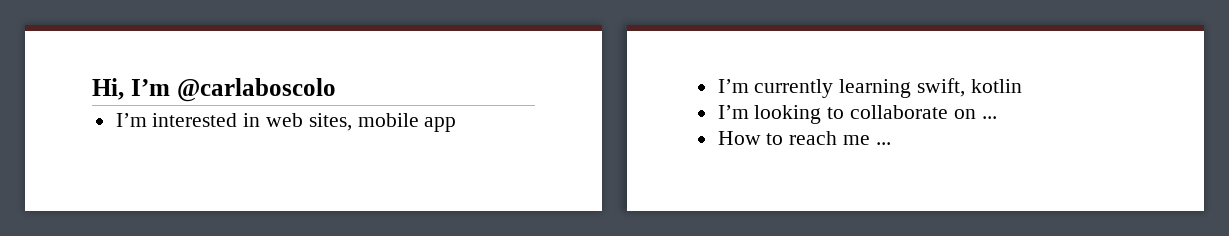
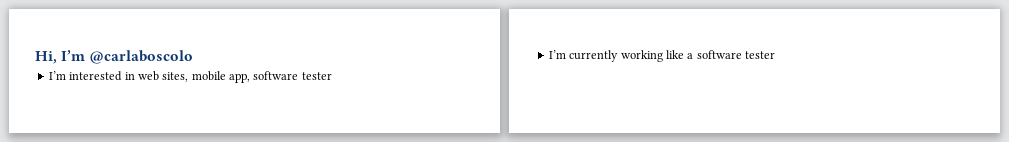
- I’m interested in web sites, mobile app
+ I’m interested in web sites, mobile app, software tester
- I’m currently learning swift, kotlin
- I’m looking to collaborate on ...
- How to reach me ...
+ I’m currently working like a software tester

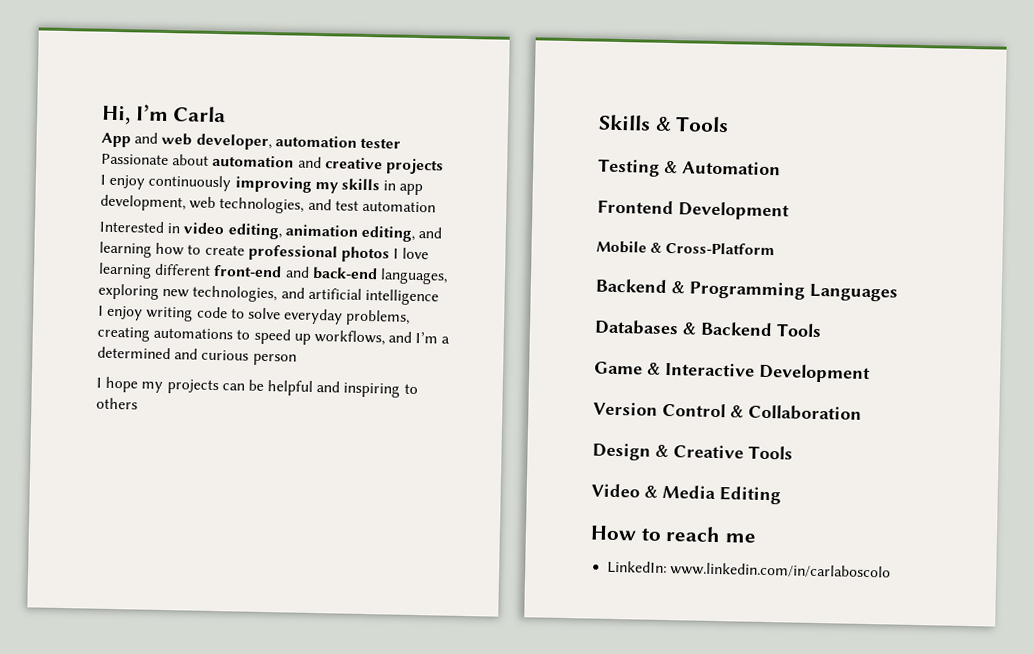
- Hi, I’m @carlaboscolo
- I’m interested in web sites, mobile app, software tester
- I’m currently working like a software tester
+ Hi, I’m Carla
+ App and web developer, automation tester Passionate about automation and creative projects
+ I enjoy continuously improving my skills in app development, web technologies, and test automation
+ Interested in video editing, animation editing, and learning how to create professional photos I love learning different front-end and back-end languages, exploring new technologies, and artificial intelligence
+ I enjoy writing code to solve everyday problems, creating automations to speed up workflows, and I’m a determined and curious person
+ I hope my projects can be helpful and inspiring to others
+ Skills & Tools
+ Testing & Automation
+ Frontend Development
+ Mobile & Cross-Platform
+ Backend & Programming Languages
+ Databases & Backend Tools
+ Game & Interactive Development
+ Version Control & Collaboration
+ Design & Creative Tools
+ Video & Media Editing
+ How to reach me
+ LinkedIn: www.linkedin.com/in/carlaboscolo

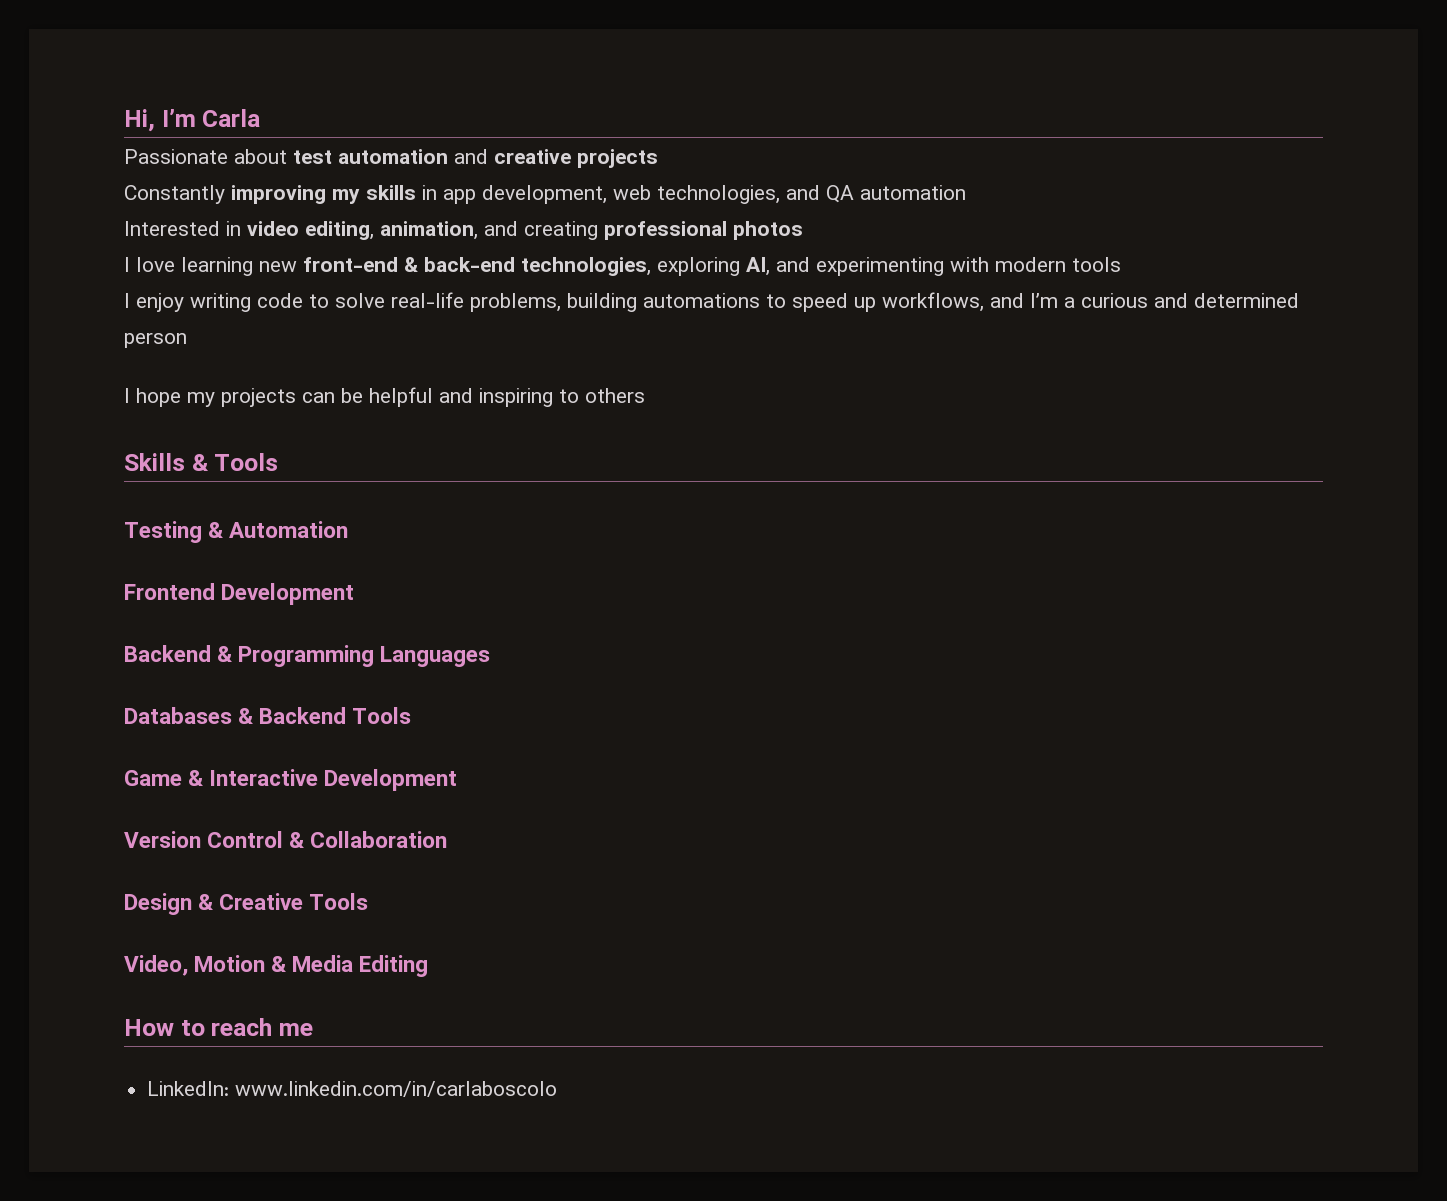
- App and web developer, automation tester Passionate about automation and creative projects
+ Passionate about test automation and creative projects
- I enjoy continuously improving my skills in app development, web technologies, and test automation
+ Constantly improving my skills in app development, web technologies, and QA automation
- Interested in video editing, animation editing, and learning how to create professional photos I love learning different front-end and back-end languages, exploring new technologies, and artificial intelligence
+ Interested in video editing, animation, and creating professional photos
+ I love learning new front-end & back-end technologies, exploring AI, and experimenting with modern tools
- I enjoy writing code to solve everyday problems, creating automations to speed up workflows, and I’m a determined and curious person
+ I enjoy writing code to solve real-life problems, building automations to speed up workflows, and I’m a curious and determined person
- Mobile & Cross-Platform
- Video & Media Editing
+ Video, Motion & Media Editing

